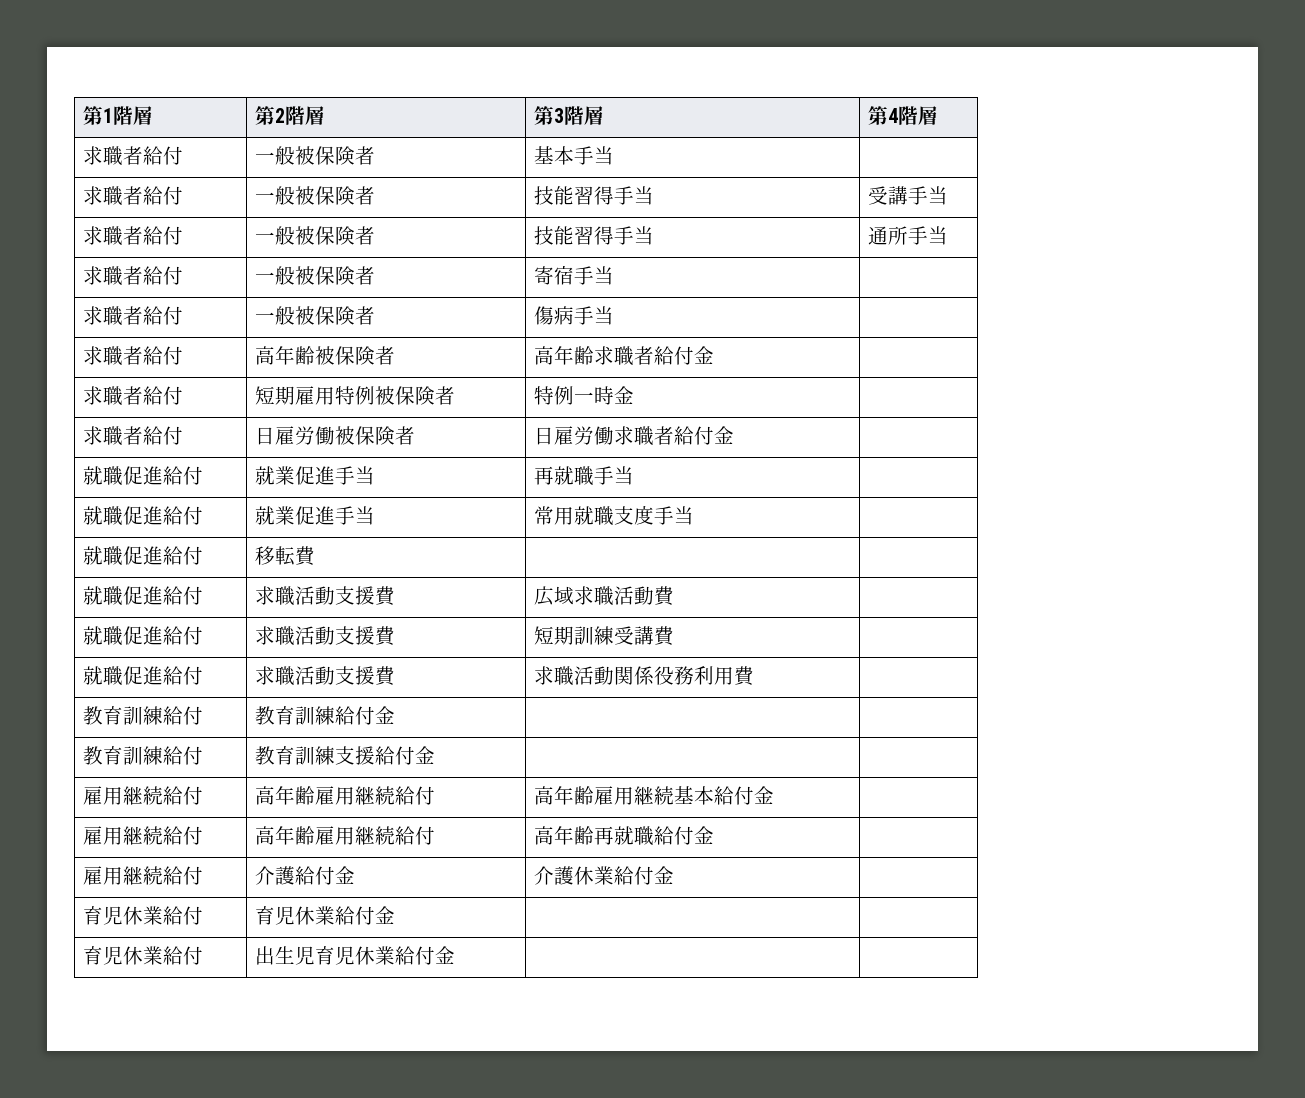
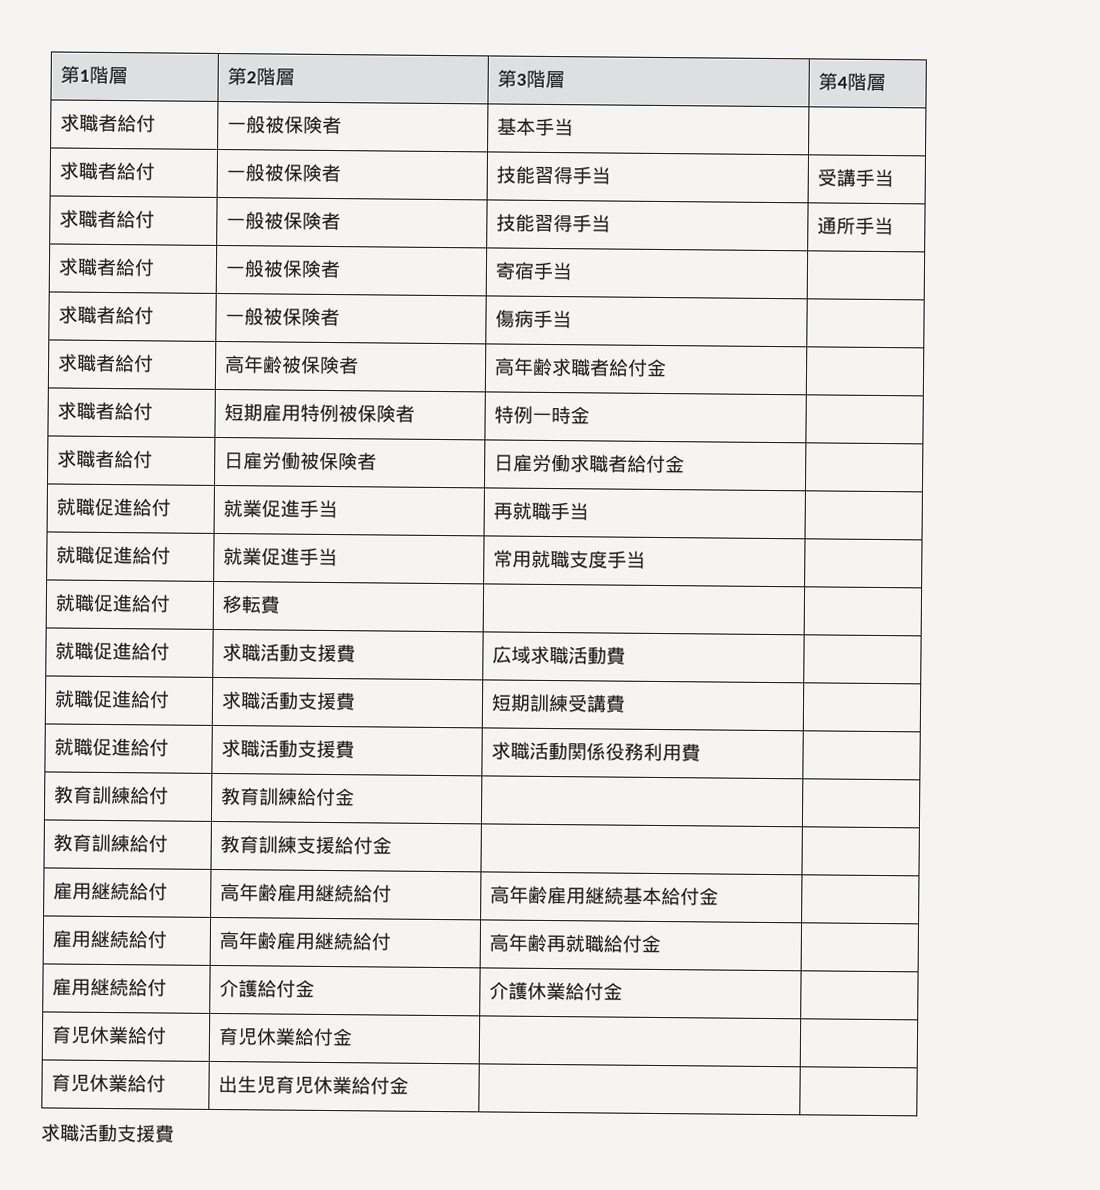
  育児休業給付 | 出生児育児休業給付金 | |
+ 求職活動支援費

